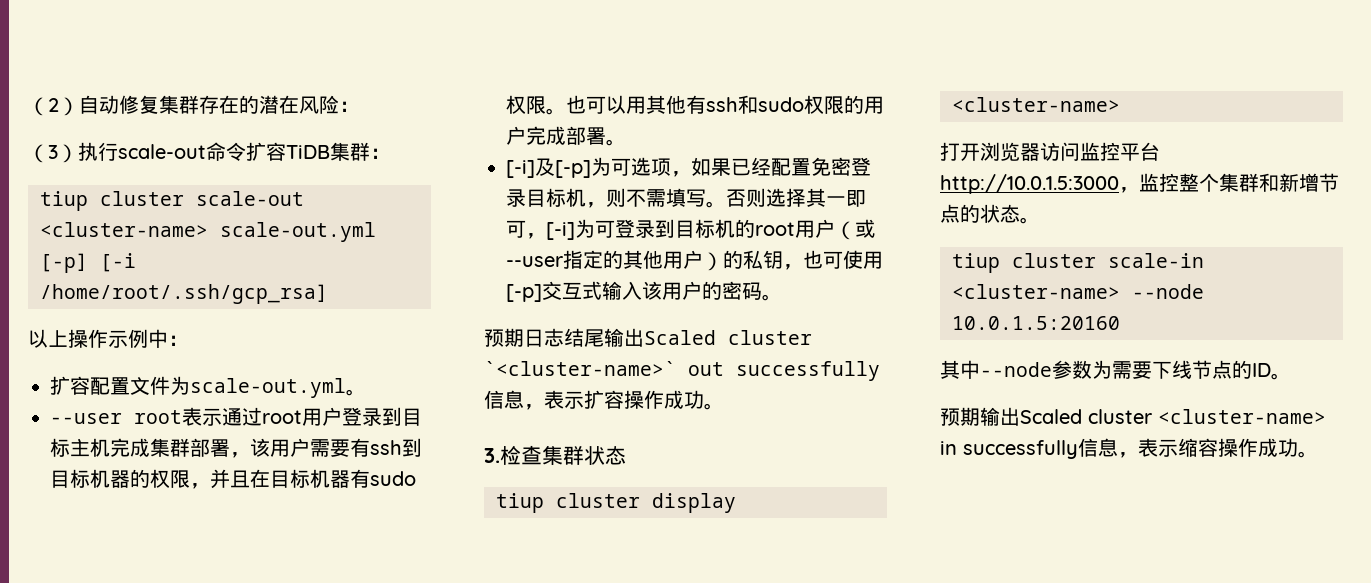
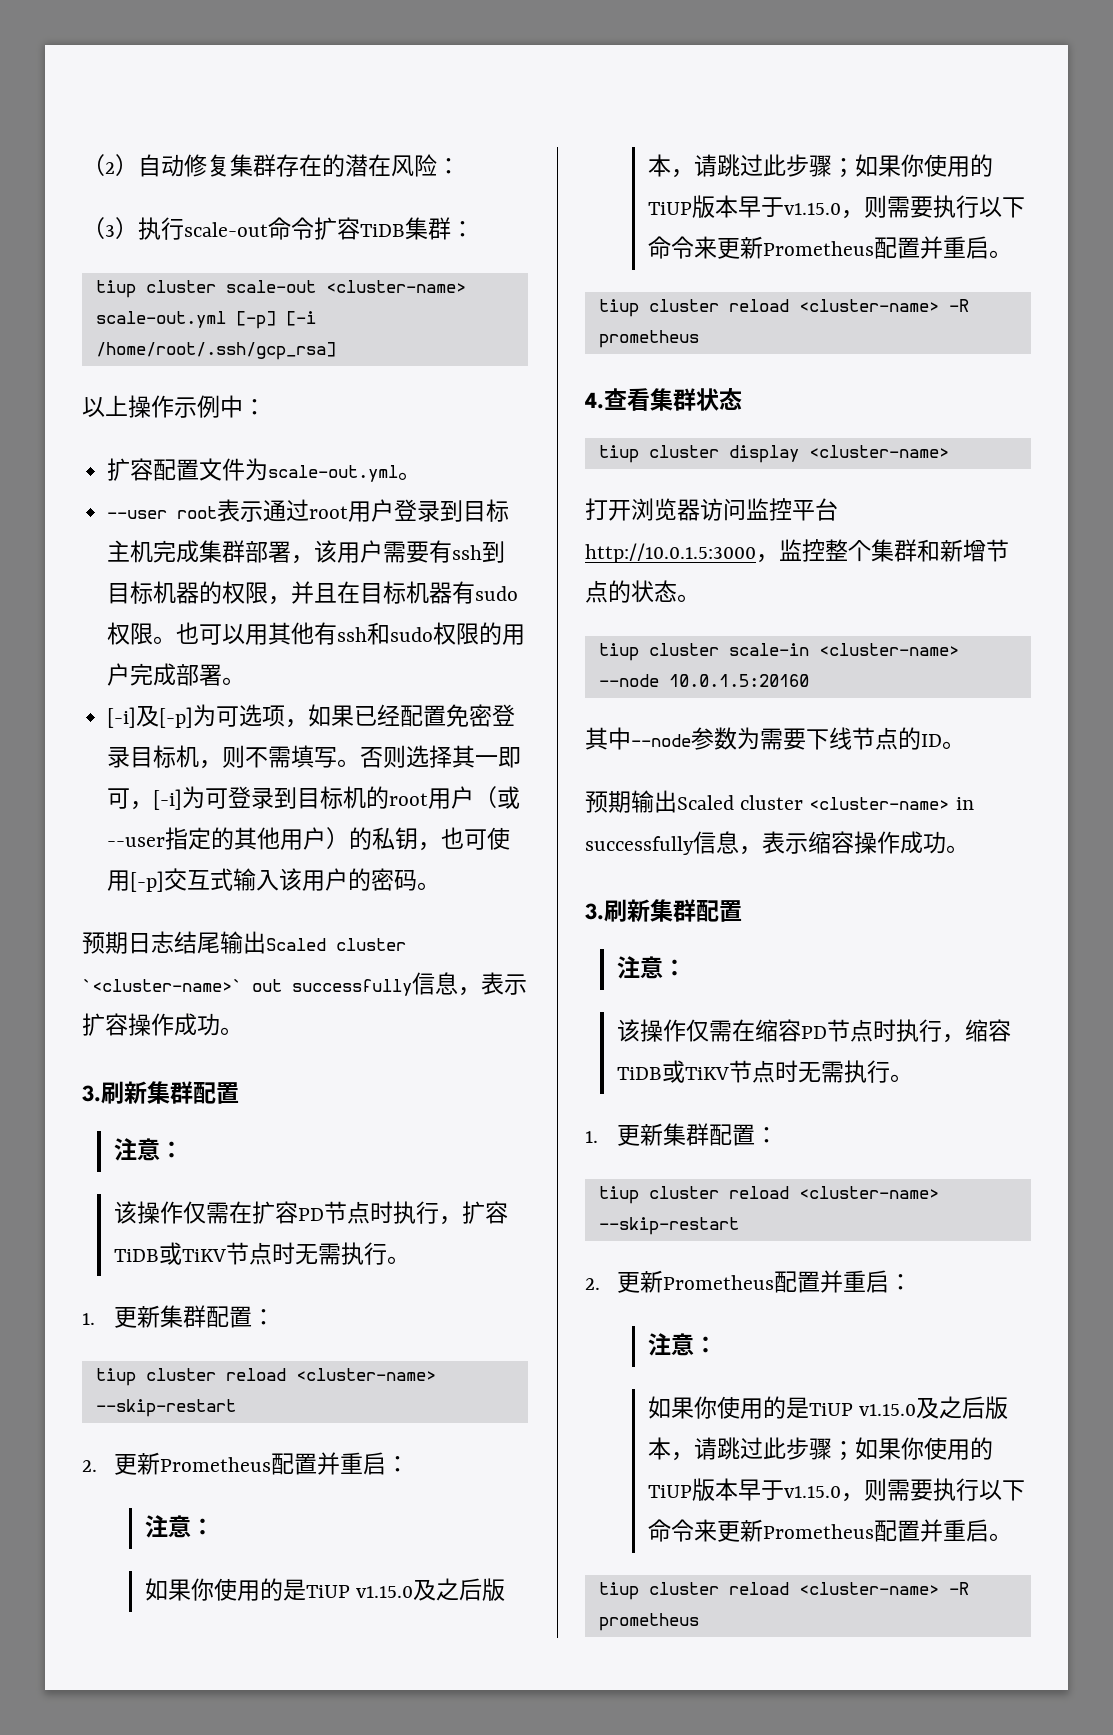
  预期日志结尾输出Scaled cluster `<cluster-name>` out successfully信息，表示扩容操作成功。
- 3.检查集群状态
+ 3.刷新集群配置
+ 注意：
+ 该操作仅需在扩容PD节点时执行，扩容TiDB或TiKV节点时无需执行。
+ 1.更新集群配置：
+ tiup cluster reload <cluster-name> --skip-restart
+ 2.更新Prometheus配置并重启：
+ 注意：
+ 如果你使用的是TiUP v1.15.0及之后版本，请跳过此步骤；如果你使用的TiUP版本早于v1.15.0，则需要执行以下命令来更新Prometheus配置并重启。
+ tiup cluster reload <cluster-name> -R prometheus
+ 4.查看集群状态
  预期输出Scaled cluster <cluster-name> in successfully信息，表示缩容操作成功。
+ 3.刷新集群配置
+ 注意：
+ 该操作仅需在缩容PD节点时执行，缩容TiDB或TiKV节点时无需执行。
+ 1.更新集群配置：
+ tiup cluster reload <cluster-name> --skip-restart
+ 2.更新Prometheus配置并重启：
+ 注意：
+ 如果你使用的是TiUP v1.15.0及之后版本，请跳过此步骤；如果你使用的TiUP版本早于v1.15.0，则需要执行以下命令来更新Prometheus配置并重启。
+ tiup cluster reload <cluster-name> -R prometheus

